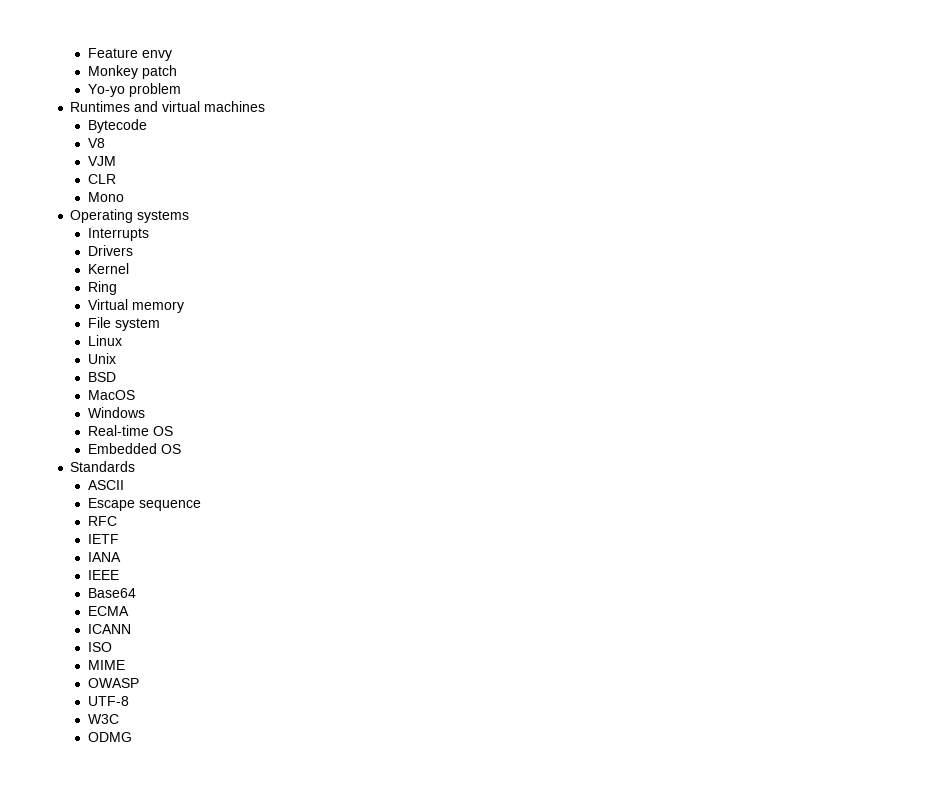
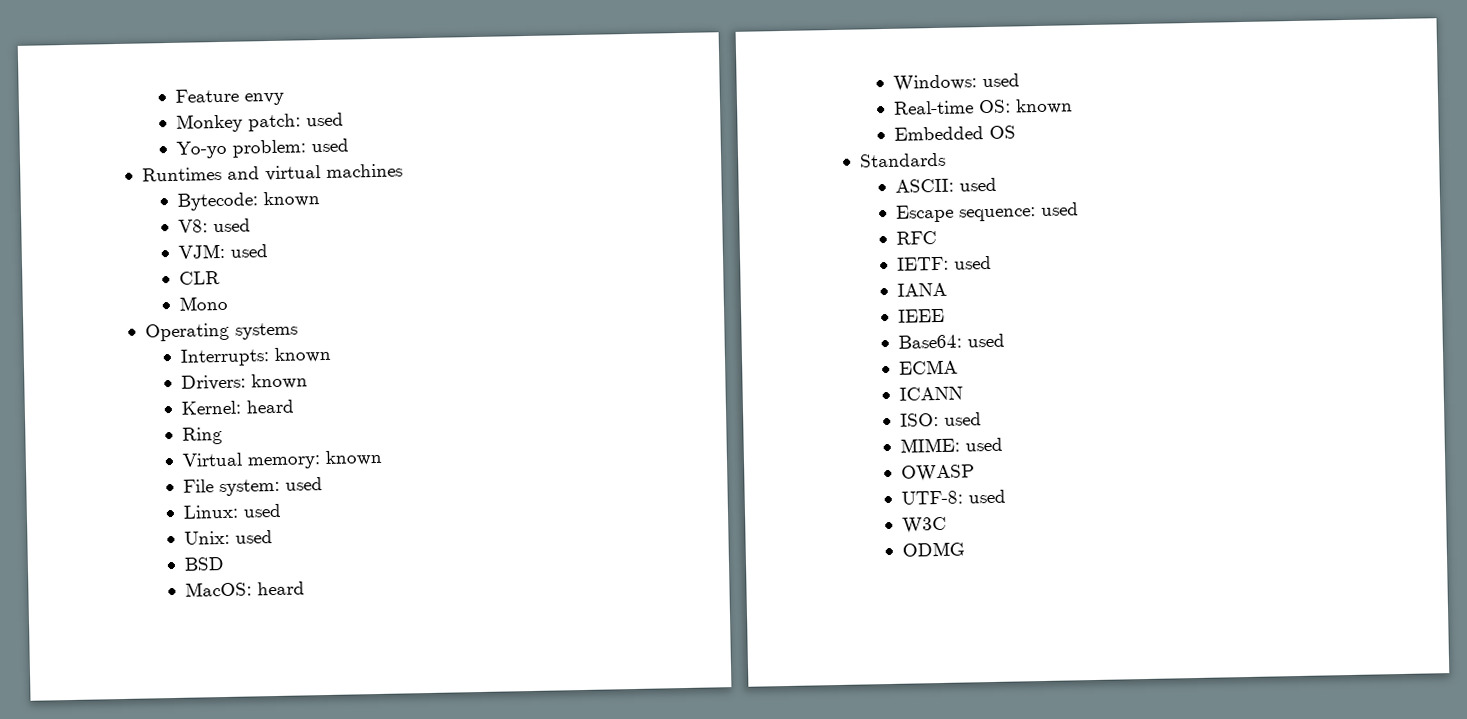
- Monkey patch
+ Monkey patch: used
- Yo-yo problem
+ Yo-yo problem: used
- Bytecode
- V8
- VJM
+ Bytecode: known
+ V8: used
+ VJM: used
  CLR
  Mono
  Operating systems
- Interrupts
- Drivers
- Kernel
+ Interrupts: known
+ Drivers: known
+ Kernel: heard
- Virtual memory
+ Virtual memory: known
- File system
- Linux
- Unix
+ File system: used
+ Linux: used
+ Unix: used
  BSD
- MacOS
- Windows
+ MacOS: heard
+ Windows: used
- Real-time OS
+ Real-time OS: known
- ASCII
+ ASCII: used
- Escape sequence
+ Escape sequence: used
- IETF
+ IETF: used
- Base64
+ Base64: used
- ISO
- MIME
+ ISO: used
+ MIME: used
- UTF-8
+ UTF-8: used

